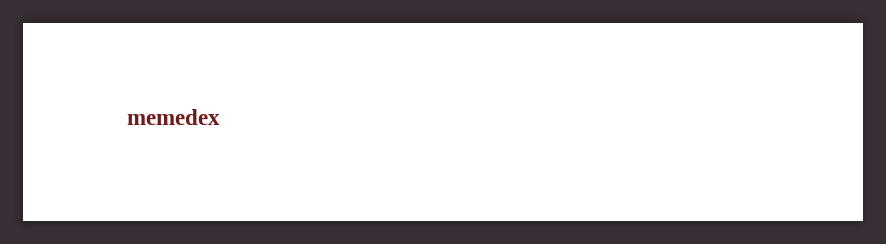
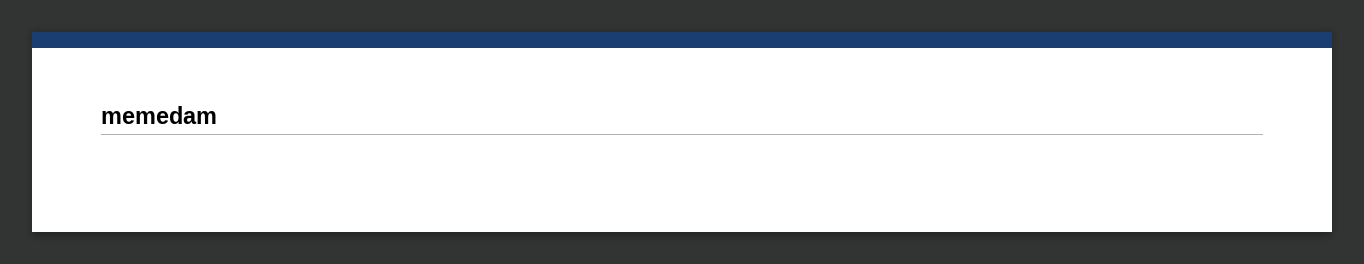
- memedex
+ memedam

